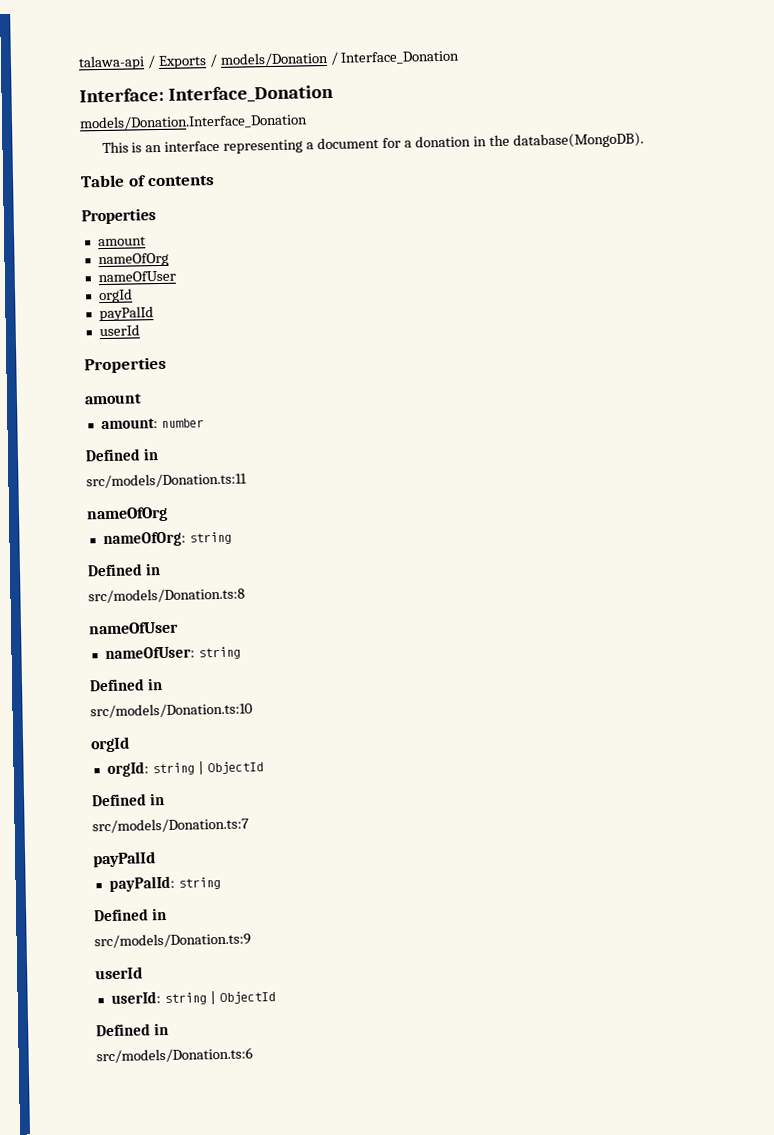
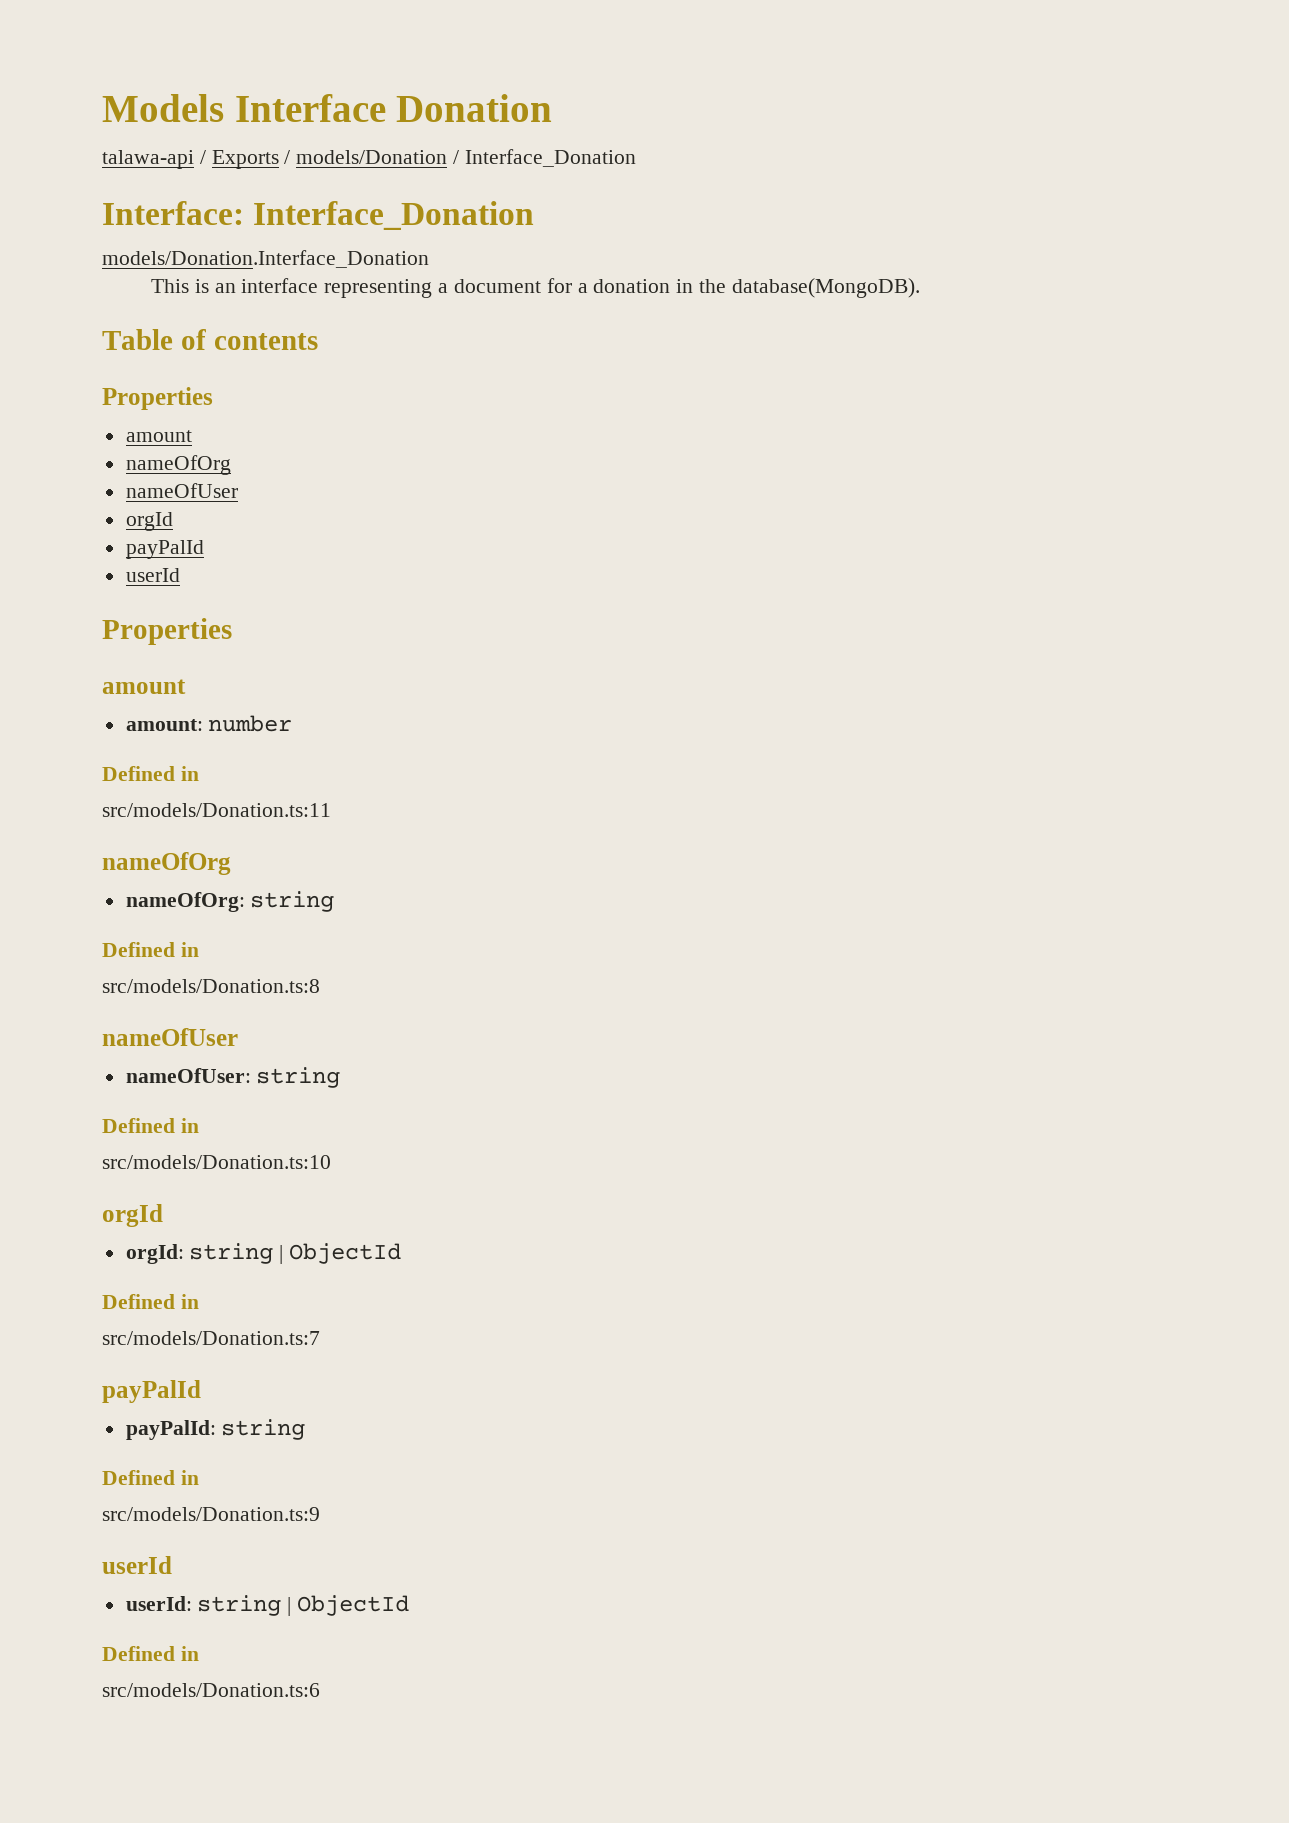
+ Models Interface Donation

